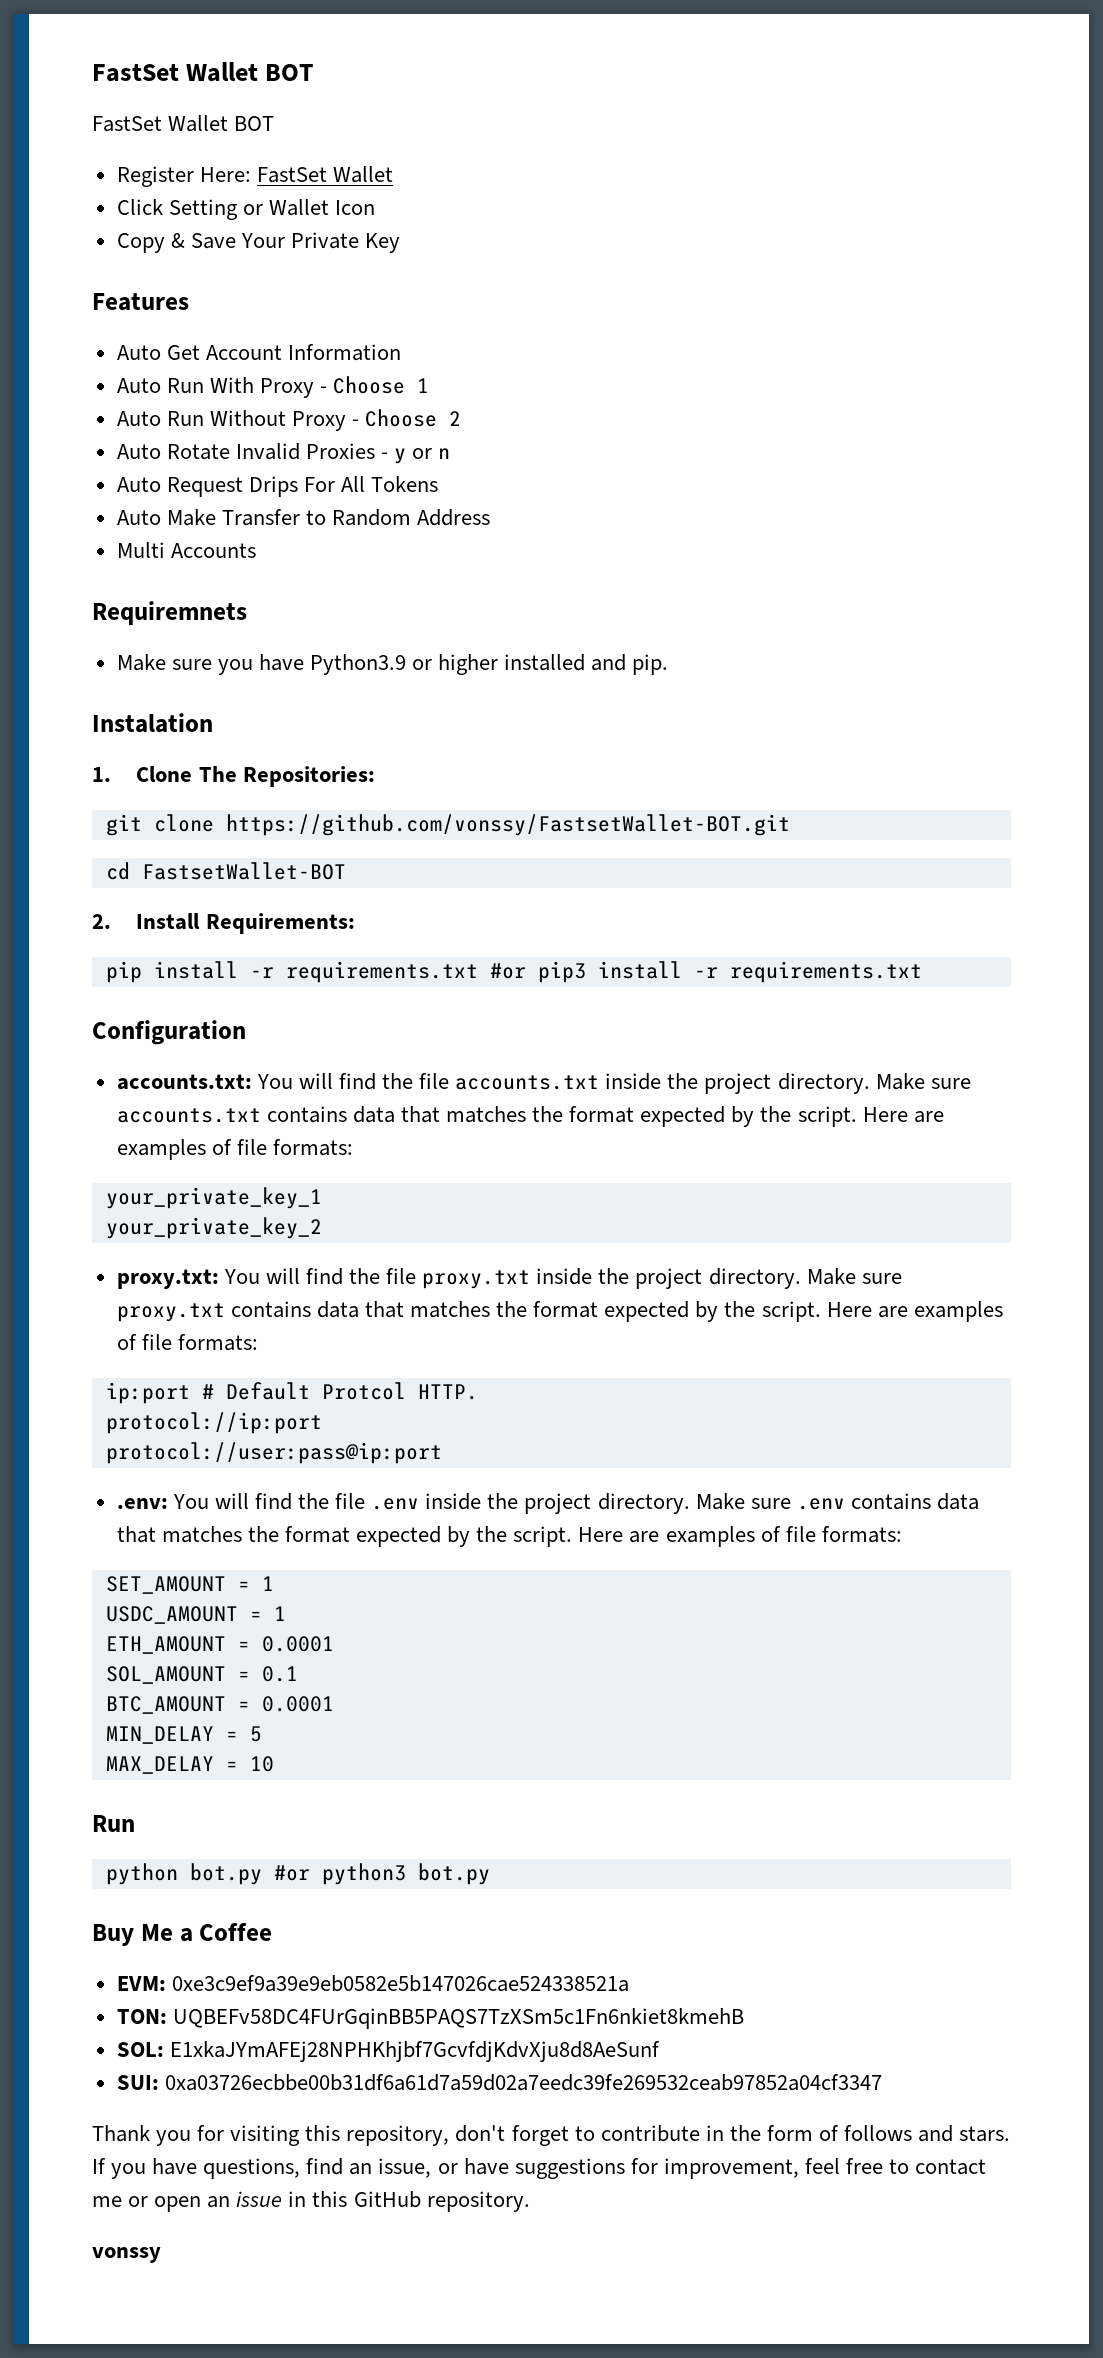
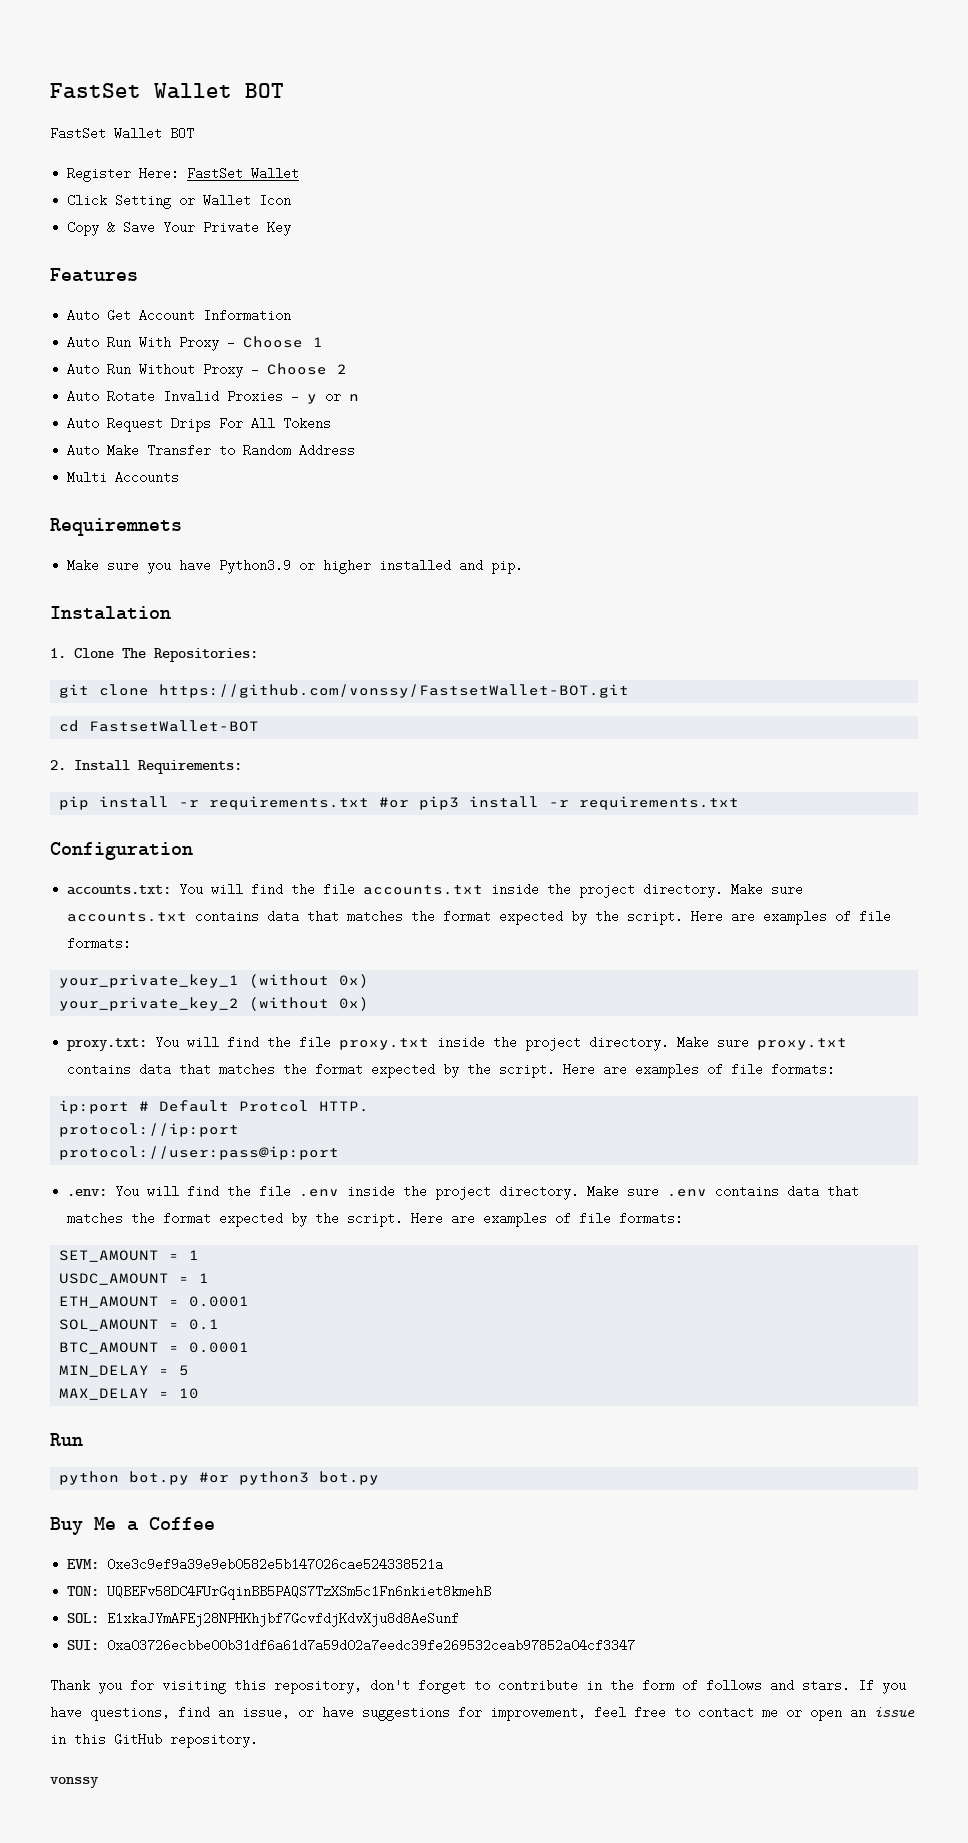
- your_private_key_1
+ your_private_key_1 (without 0x)
- your_private_key_2
+ your_private_key_2 (without 0x)

